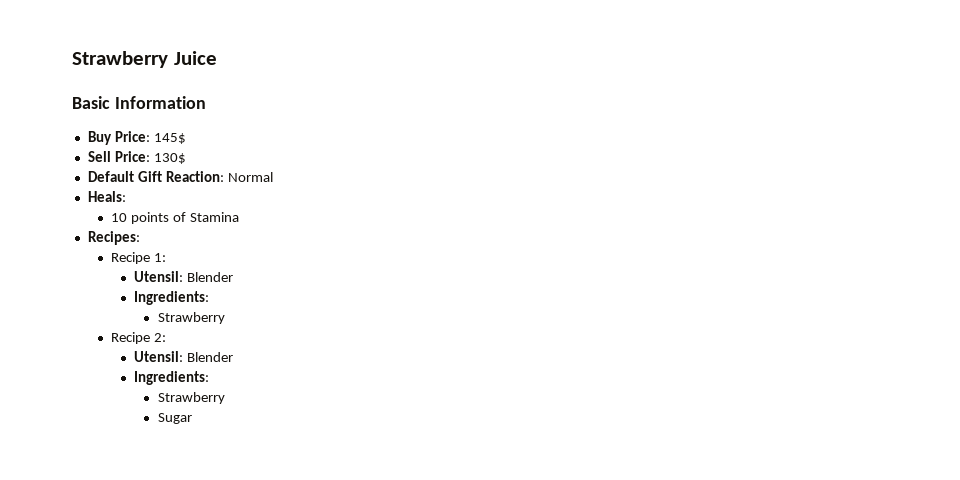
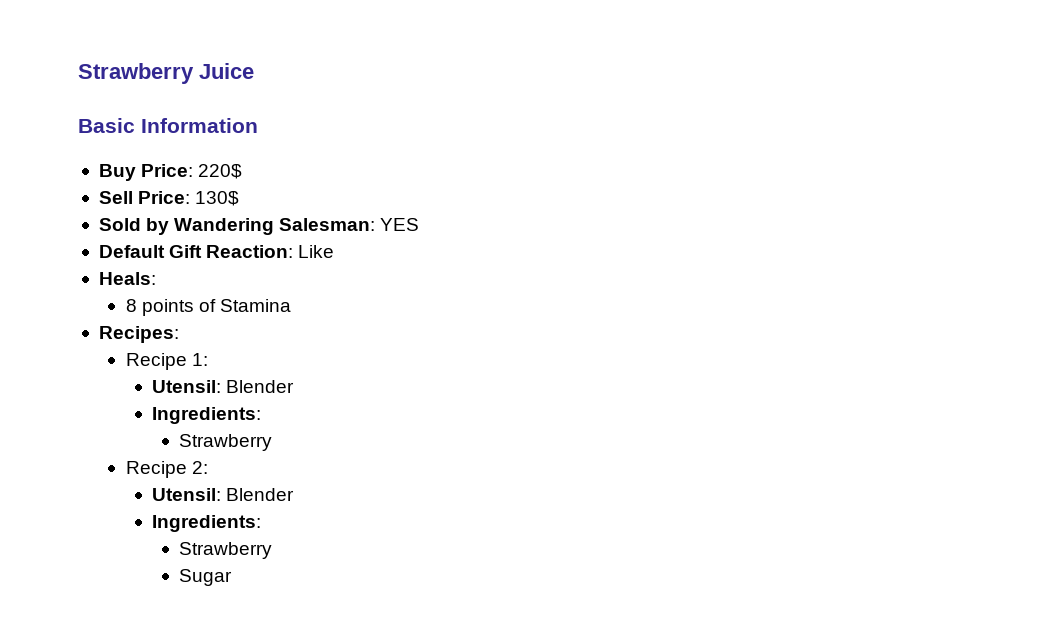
- Buy Price: 145$
+ Buy Price: 220$
+ Sold by Wandering Salesman: YES
- Default Gift Reaction: Normal
+ Default Gift Reaction: Like
- 10 points of Stamina
+ 8 points of Stamina

